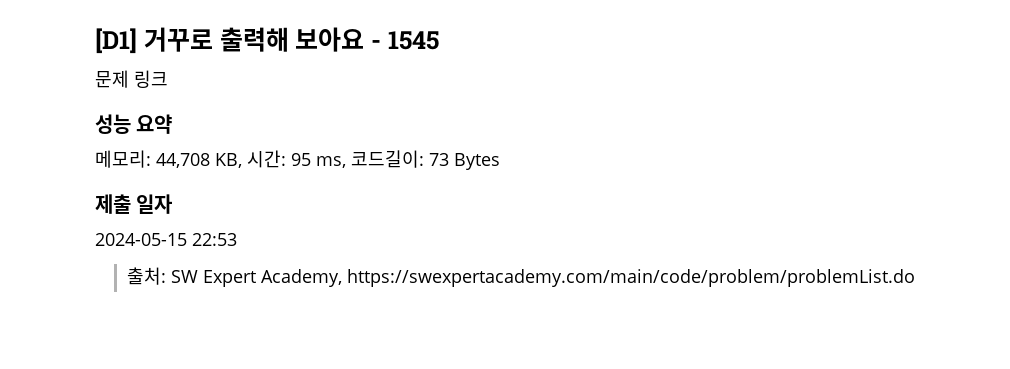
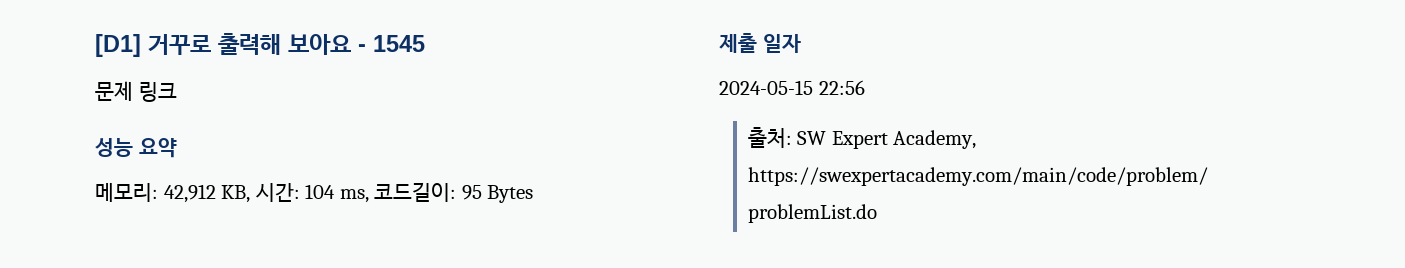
- 메모리: 44,708 KB, 시간: 95 ms, 코드길이: 73 Bytes
+ 메모리: 42,912 KB, 시간: 104 ms, 코드길이: 95 Bytes
- 2024-05-15 22:53
+ 2024-05-15 22:56

